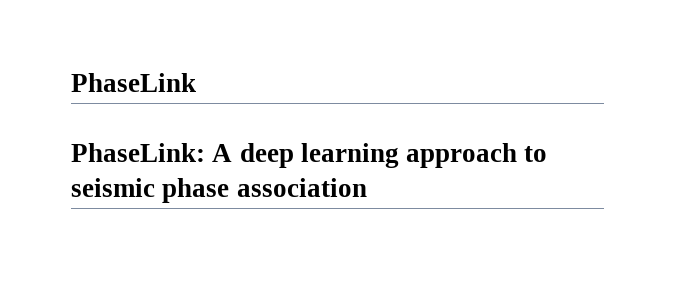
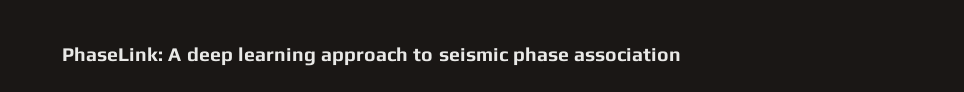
- PhaseLink

